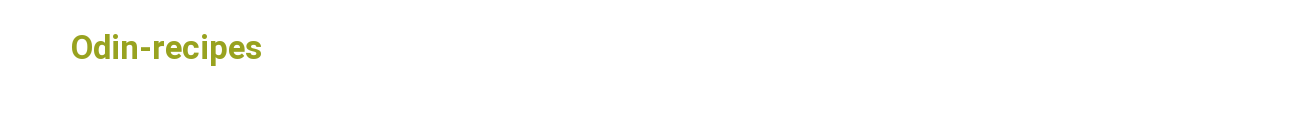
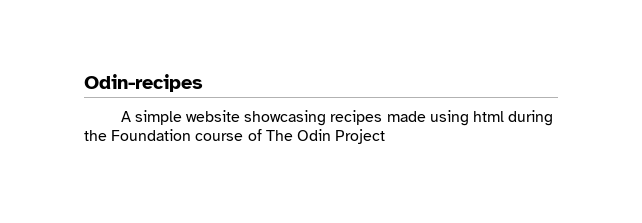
+ A simple website showcasing recipes made using html during the Foundation course of The Odin Project

